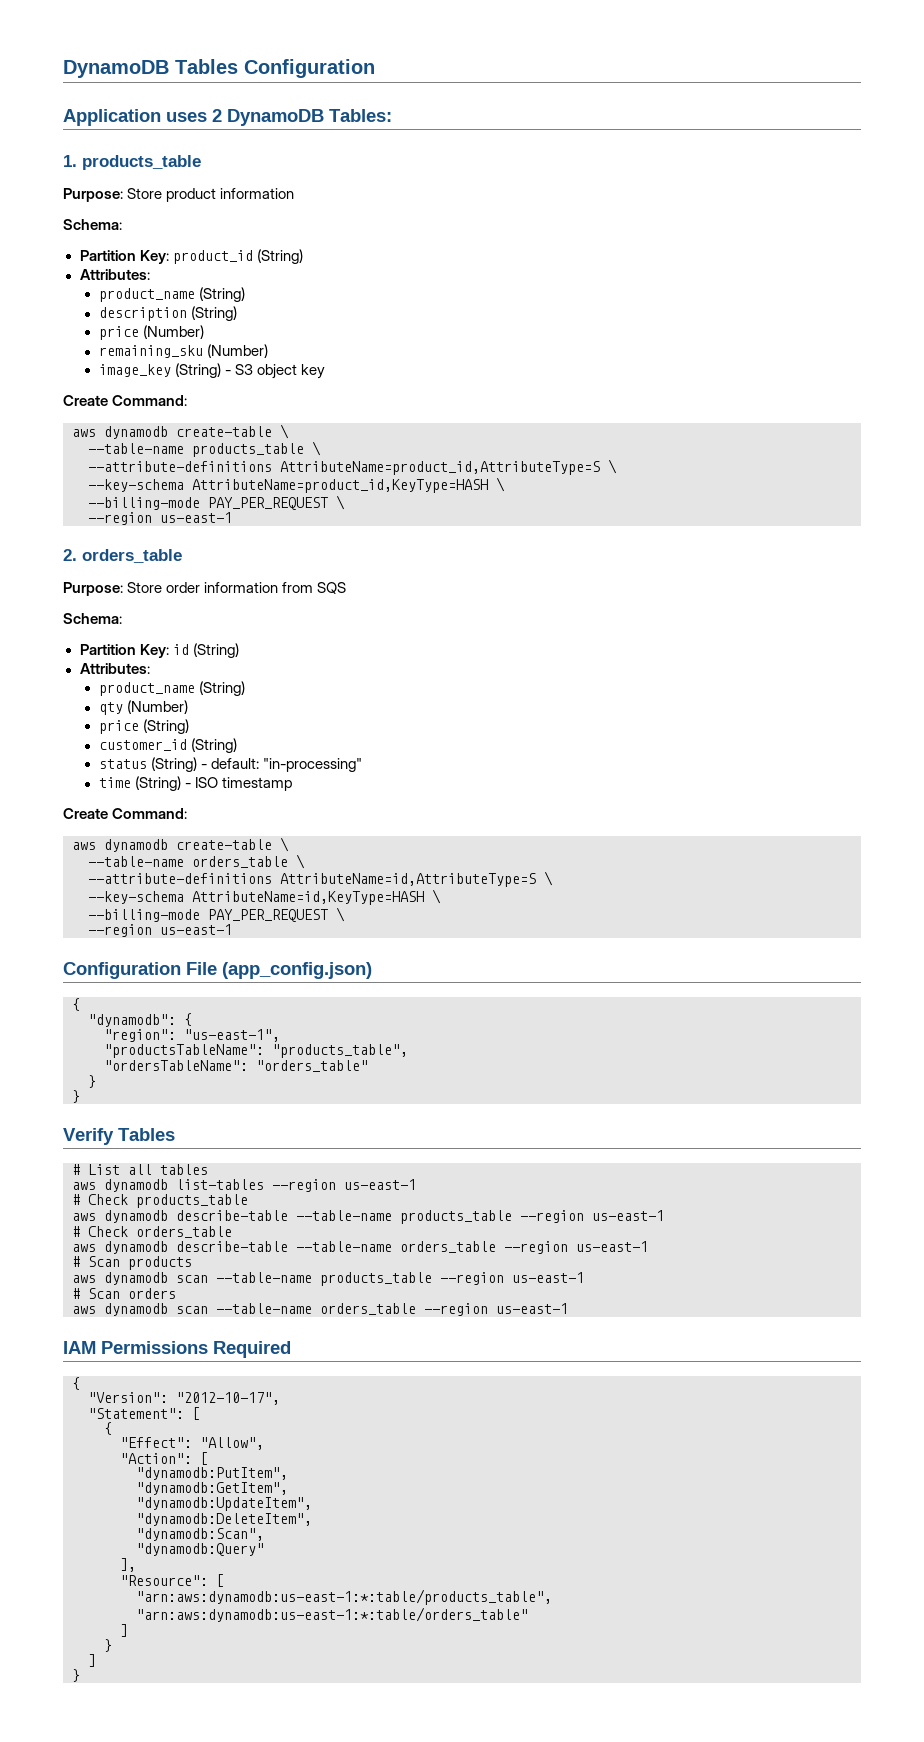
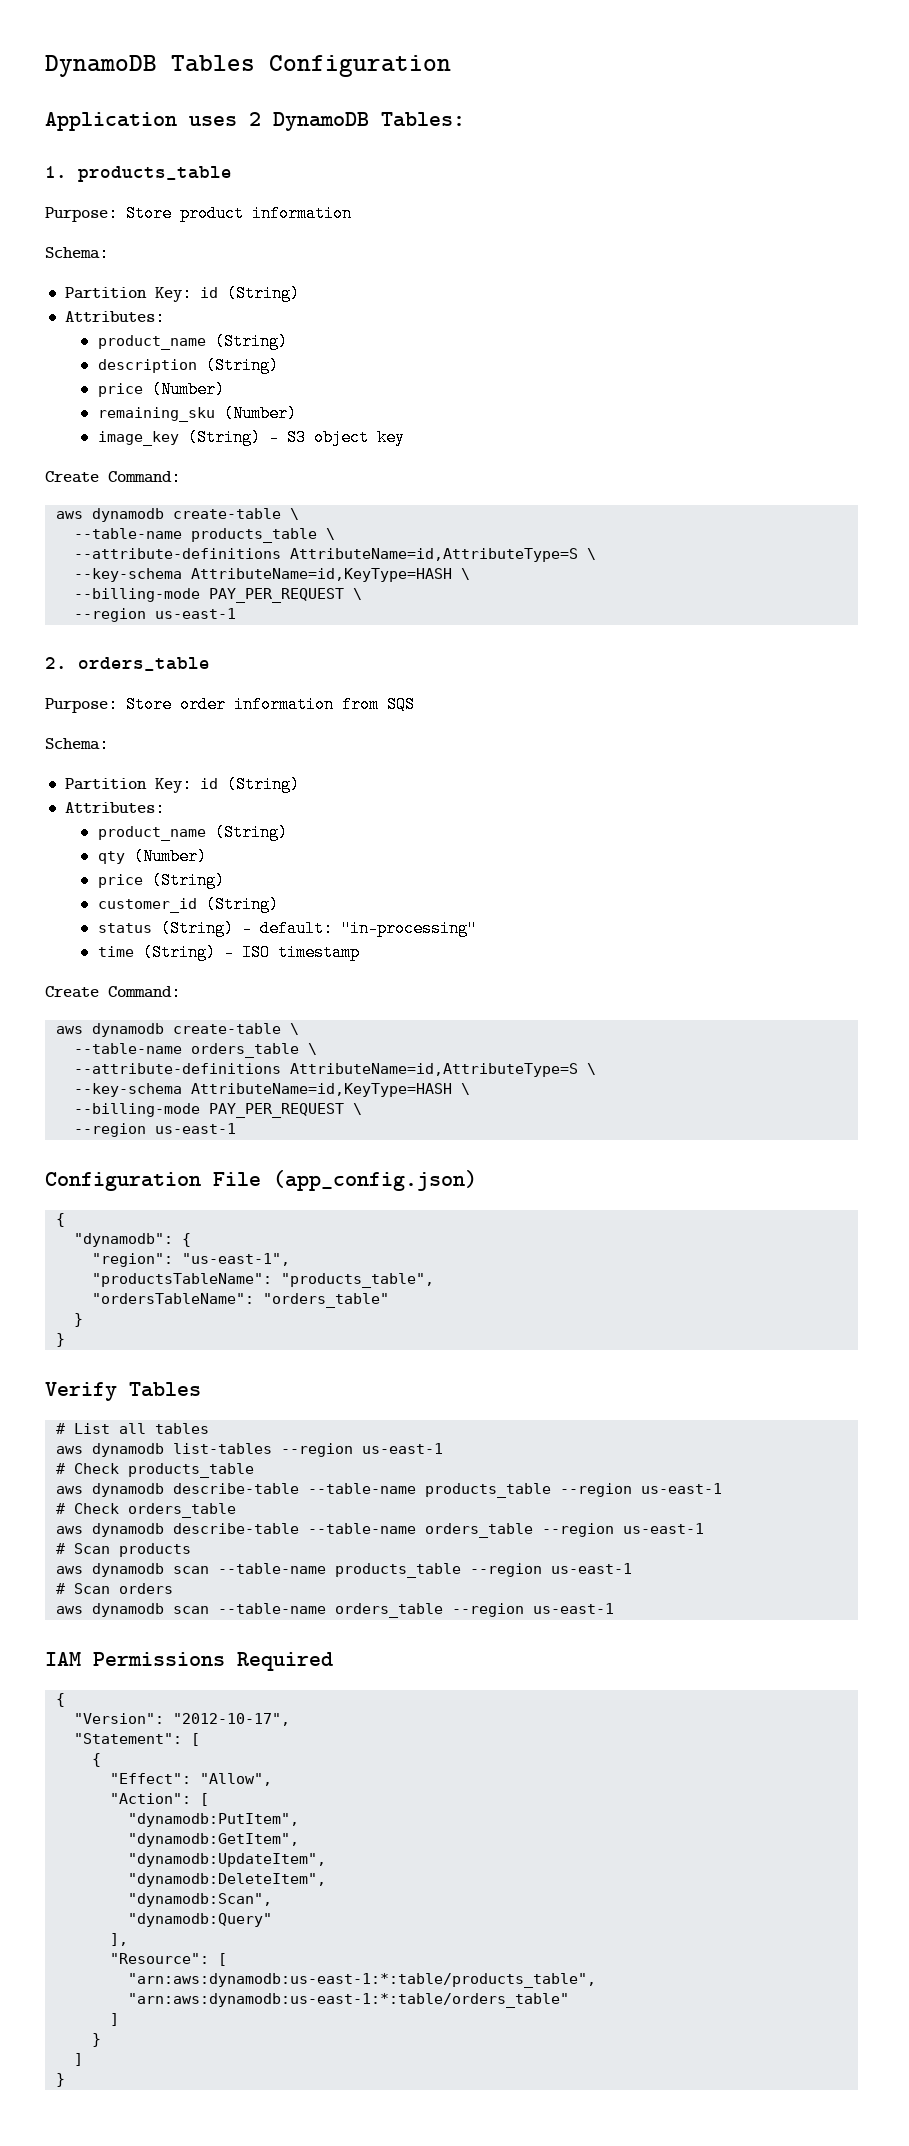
  Purpose: Store product information
  Schema:
- Partition Key: product_id (String)
+ Partition Key: id (String)
  --table-name products_table \
- --attribute-definitions AttributeName=product_id,AttributeType=S \
- --key-schema AttributeName=product_id,KeyType=HASH \
+ --attribute-definitions AttributeName=id,AttributeType=S \
+ --key-schema AttributeName=id,KeyType=HASH \

